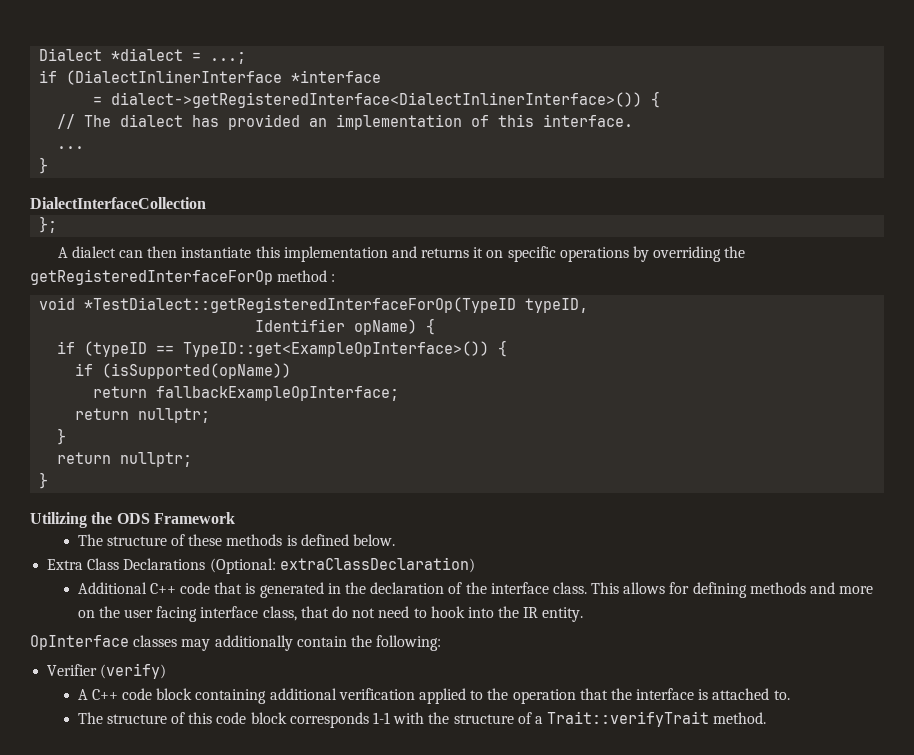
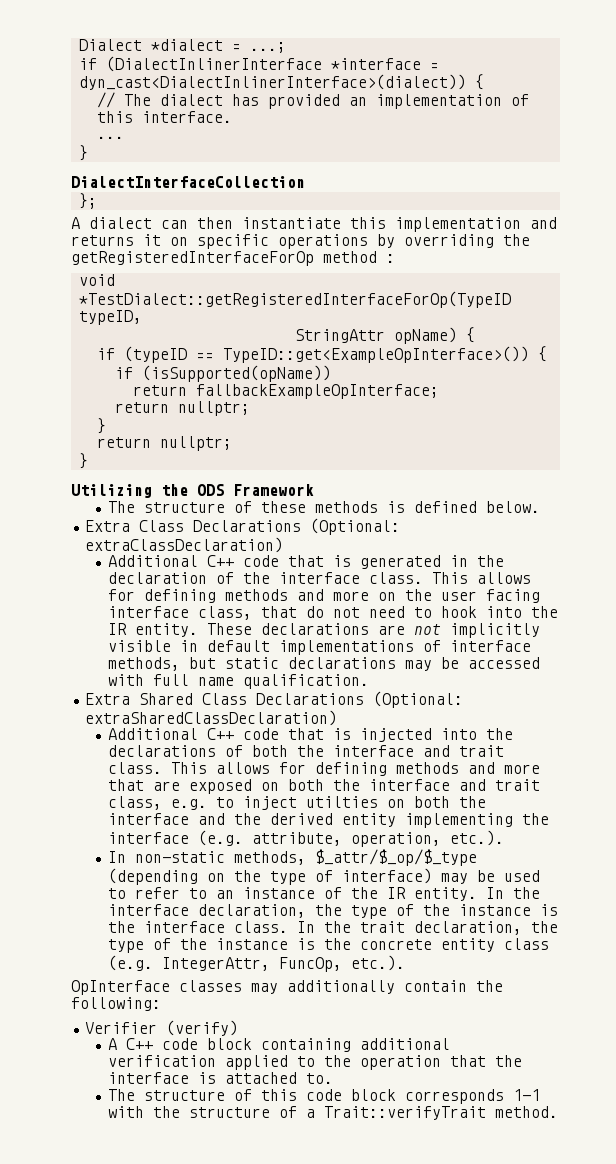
- if (DialectInlinerInterface *interface
- = dialect->getRegisteredInterface<DialectInlinerInterface>()) {
+ if (DialectInlinerInterface *interface = dyn_cast<DialectInlinerInterface>(dialect)) {
- Identifier opName) {
+ StringAttr opName) {
+ These declarations are not implicitly visible in default implementations of interface methods, but static declarations may be accessed with full name qualification.
+ Extra Shared Class Declarations (Optional: extraSharedClassDeclaration)
+ Additional C++ code that is injected into the declarations of both the interface and trait class. This allows for defining methods and more that are exposed on both the interface and trait class, e.g. to inject utilties on both the interface and the derived entity implementing the interface (e.g. attribute, operation, etc.).
+ In non-static methods, $_attr/$_op/$_type (depending on the type of interface) may be used to refer to an instance of the IR entity. In the interface declaration, the type of the instance is the interface class. In the trait declaration, the type of the instance is the concrete entity class (e.g. IntegerAttr, FuncOp, etc.).

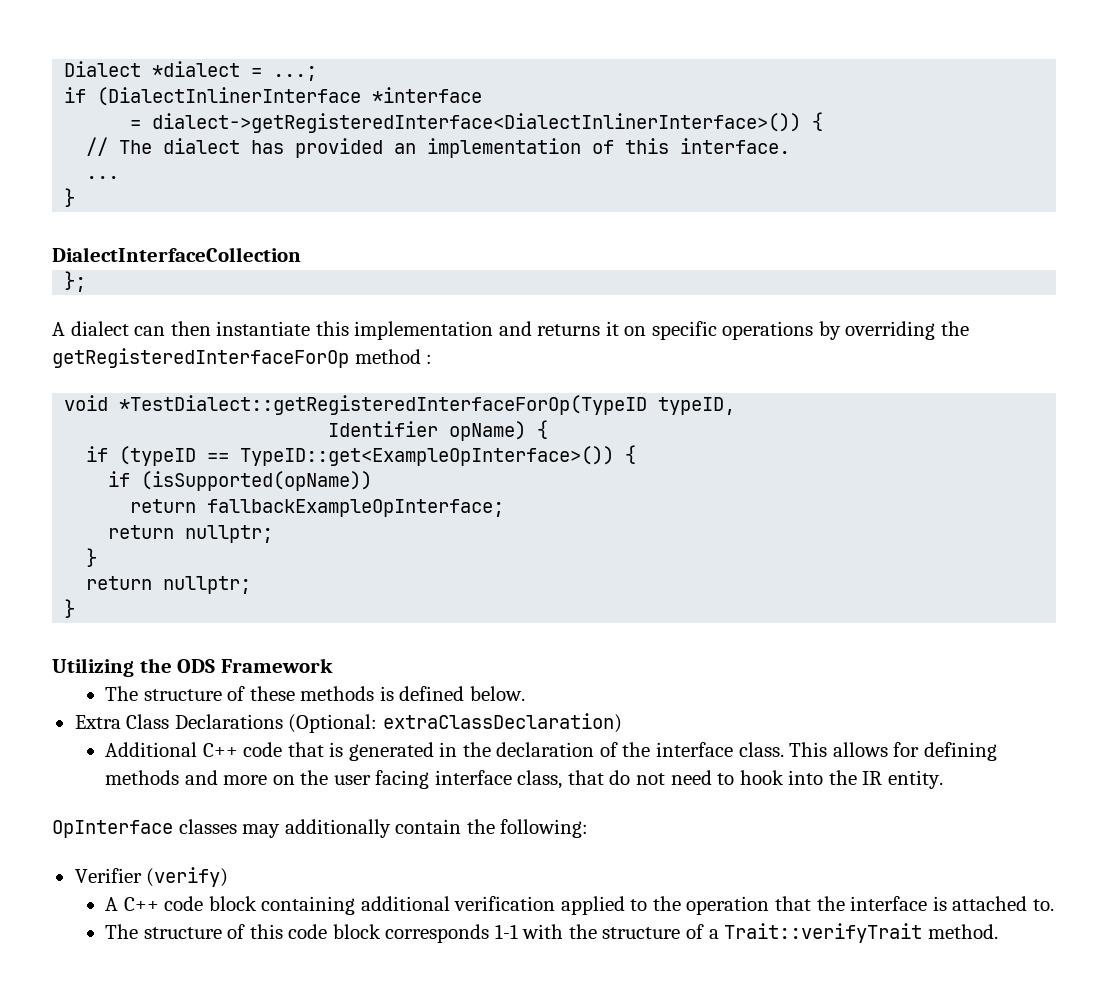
- if (DialectInlinerInterface *interface = dyn_cast<DialectInlinerInterface>(dialect)) {
+ if (DialectInlinerInterface *interface
+ = dialect->getRegisteredInterface<DialectInlinerInterface>()) {
- StringAttr opName) {
+ Identifier opName) {
- These declarations are not implicitly visible in default implementations of interface methods, but static declarations may be accessed with full name qualification.
- Extra Shared Class Declarations (Optional: extraSharedClassDeclaration)
- Additional C++ code that is injected into the declarations of both the interface and trait class. This allows for defining methods and more that are exposed on both the interface and trait class, e.g. to inject utilties on both the interface and the derived entity implementing the interface (e.g. attribute, operation, etc.).
- In non-static methods, $_attr/$_op/$_type (depending on the type of interface) may be used to refer to an instance of the IR entity. In the interface declaration, the type of the instance is the interface class. In the trait declaration, the type of the instance is the concrete entity class (e.g. IntegerAttr, FuncOp, etc.).

